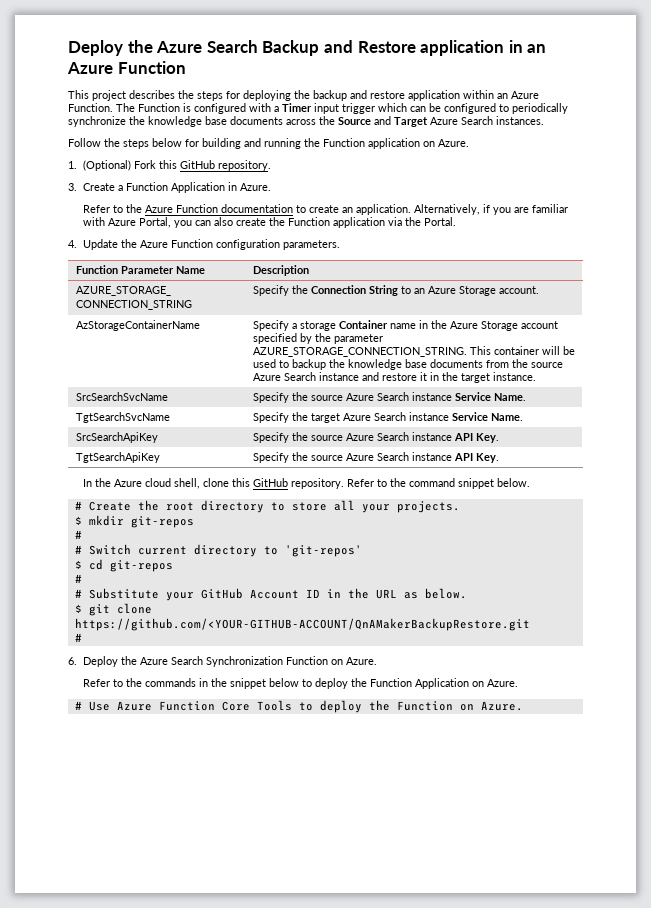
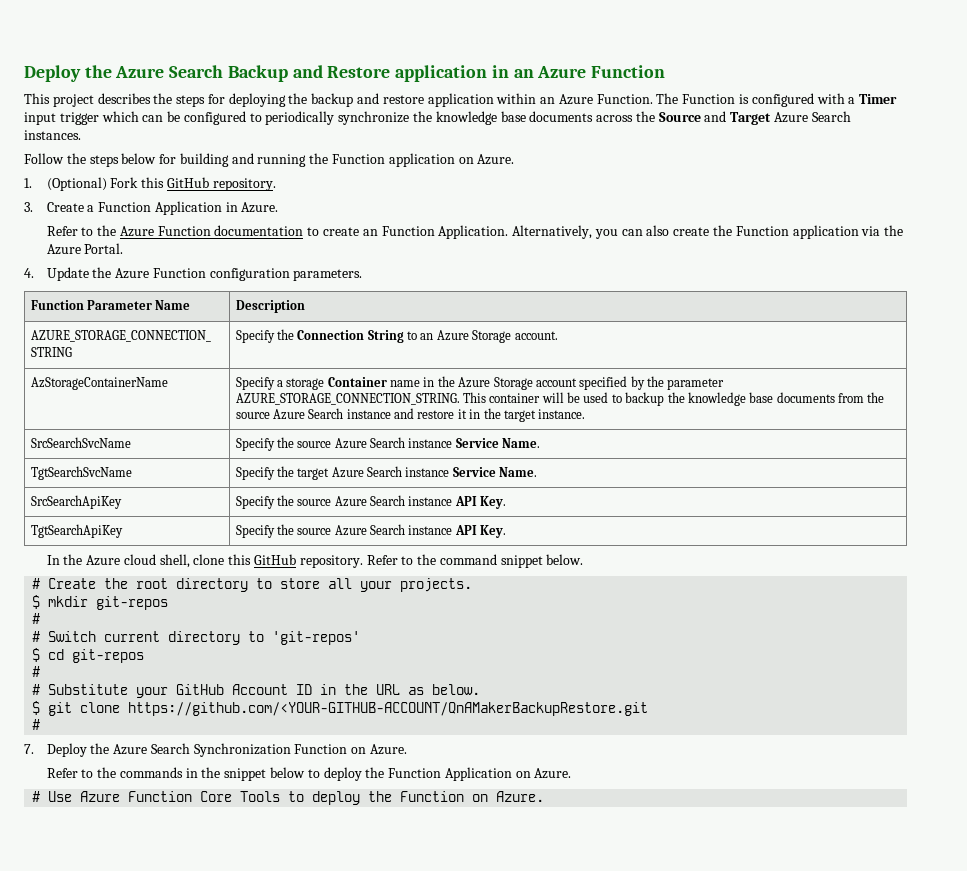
- Refer to the Azure Function documentation to create an application. Alternatively, if you are familiar with Azure Portal, you can also create the Function application via the Portal.
+ Refer to the Azure Function documentation to create an Function Application. Alternatively, you can also create the Function application via the Azure Portal.
- 6. Deploy the Azure Search Synchronization Function on Azure.
+ 7. Deploy the Azure Search Synchronization Function on Azure.

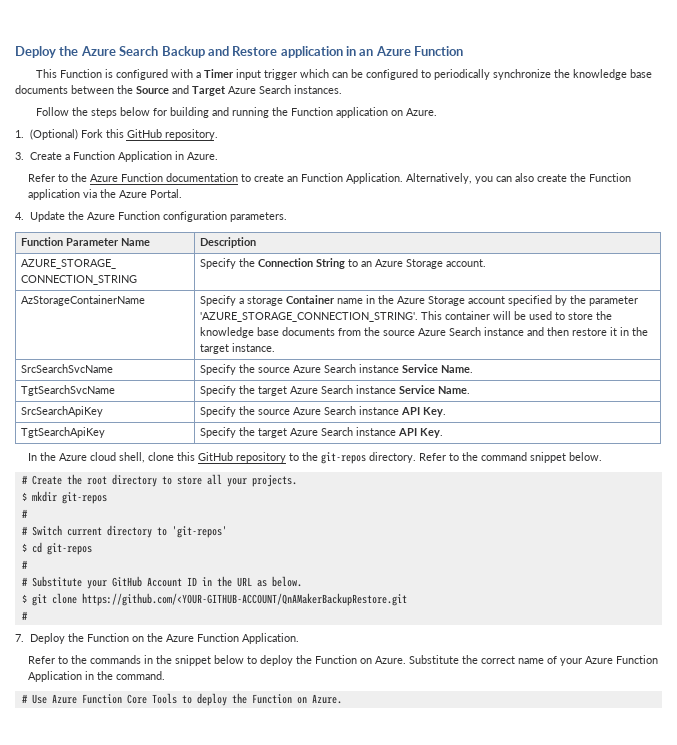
- This project describes the steps for deploying the backup and restore application within an Azure Function. The Function is configured with a Timer input trigger which can be configured to periodically synchronize the knowledge base documents across the Source and Target Azure Search instances.
+ This Function is configured with a Timer input trigger which can be configured to periodically synchronize the knowledge base documents between the Source and Target Azure Search instances.
- Specify a storage Container name in the Azure Storage account specified by the parameter AZURE_STORAGE_CONNECTION_STRING.
+ Specify a storage Container name in the Azure Storage account specified by the parameter 'AZURE_STORAGE_CONNECTION_STRING'.
- This container will be used to backup the knowledge base documents from the source Azure Search instance and restore it in the target instance.
+ This container will be used to store the knowledge base documents from the source Azure Search instance and then restore it in the target instance.
- TgtSearchApiKey | Specify the source Azure Search instance API Key.
+ TgtSearchApiKey | Specify the target Azure Search instance API Key.
- In the Azure cloud shell, clone this GitHub repository.
+ In the Azure cloud shell, clone this GitHub repository to the git-repos directory.
- 7. Deploy the Azure Search Synchronization Function on Azure.
+ 7. Deploy the Function on the Azure Function Application.
- Refer to the commands in the snippet below to deploy the Function Application on Azure.
+ Refer to the commands in the snippet below to deploy the Function on Azure. Substitute the correct name of your Azure Function Application in the command.

